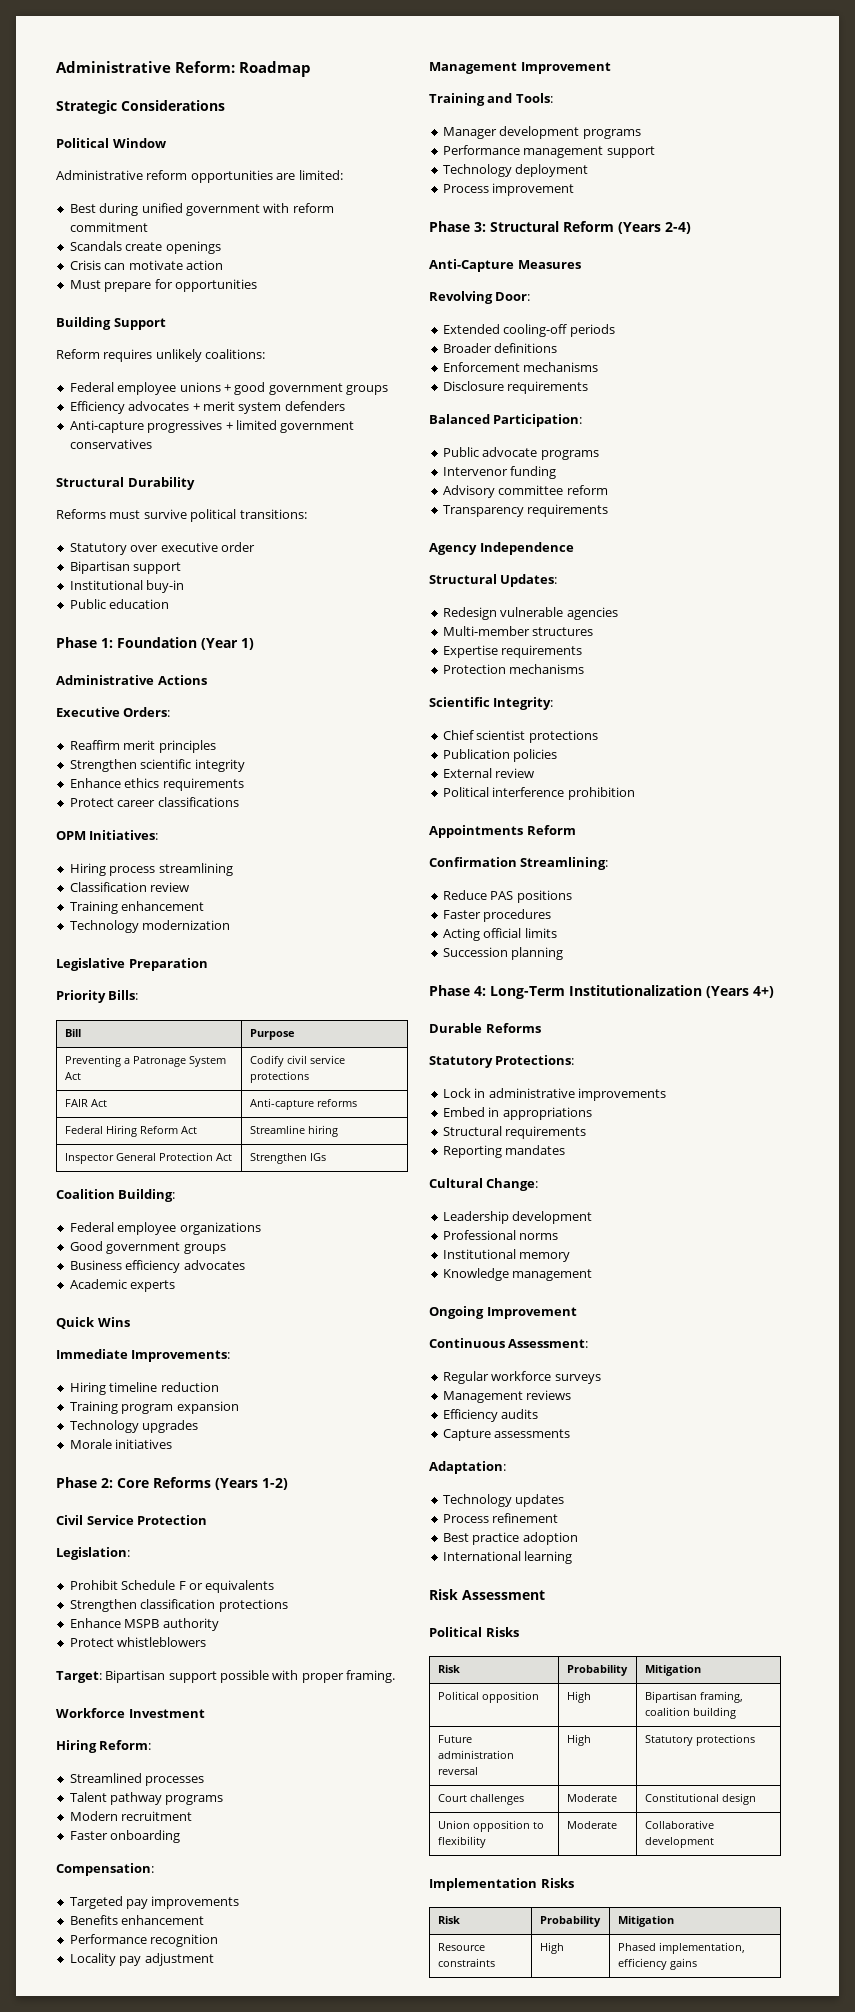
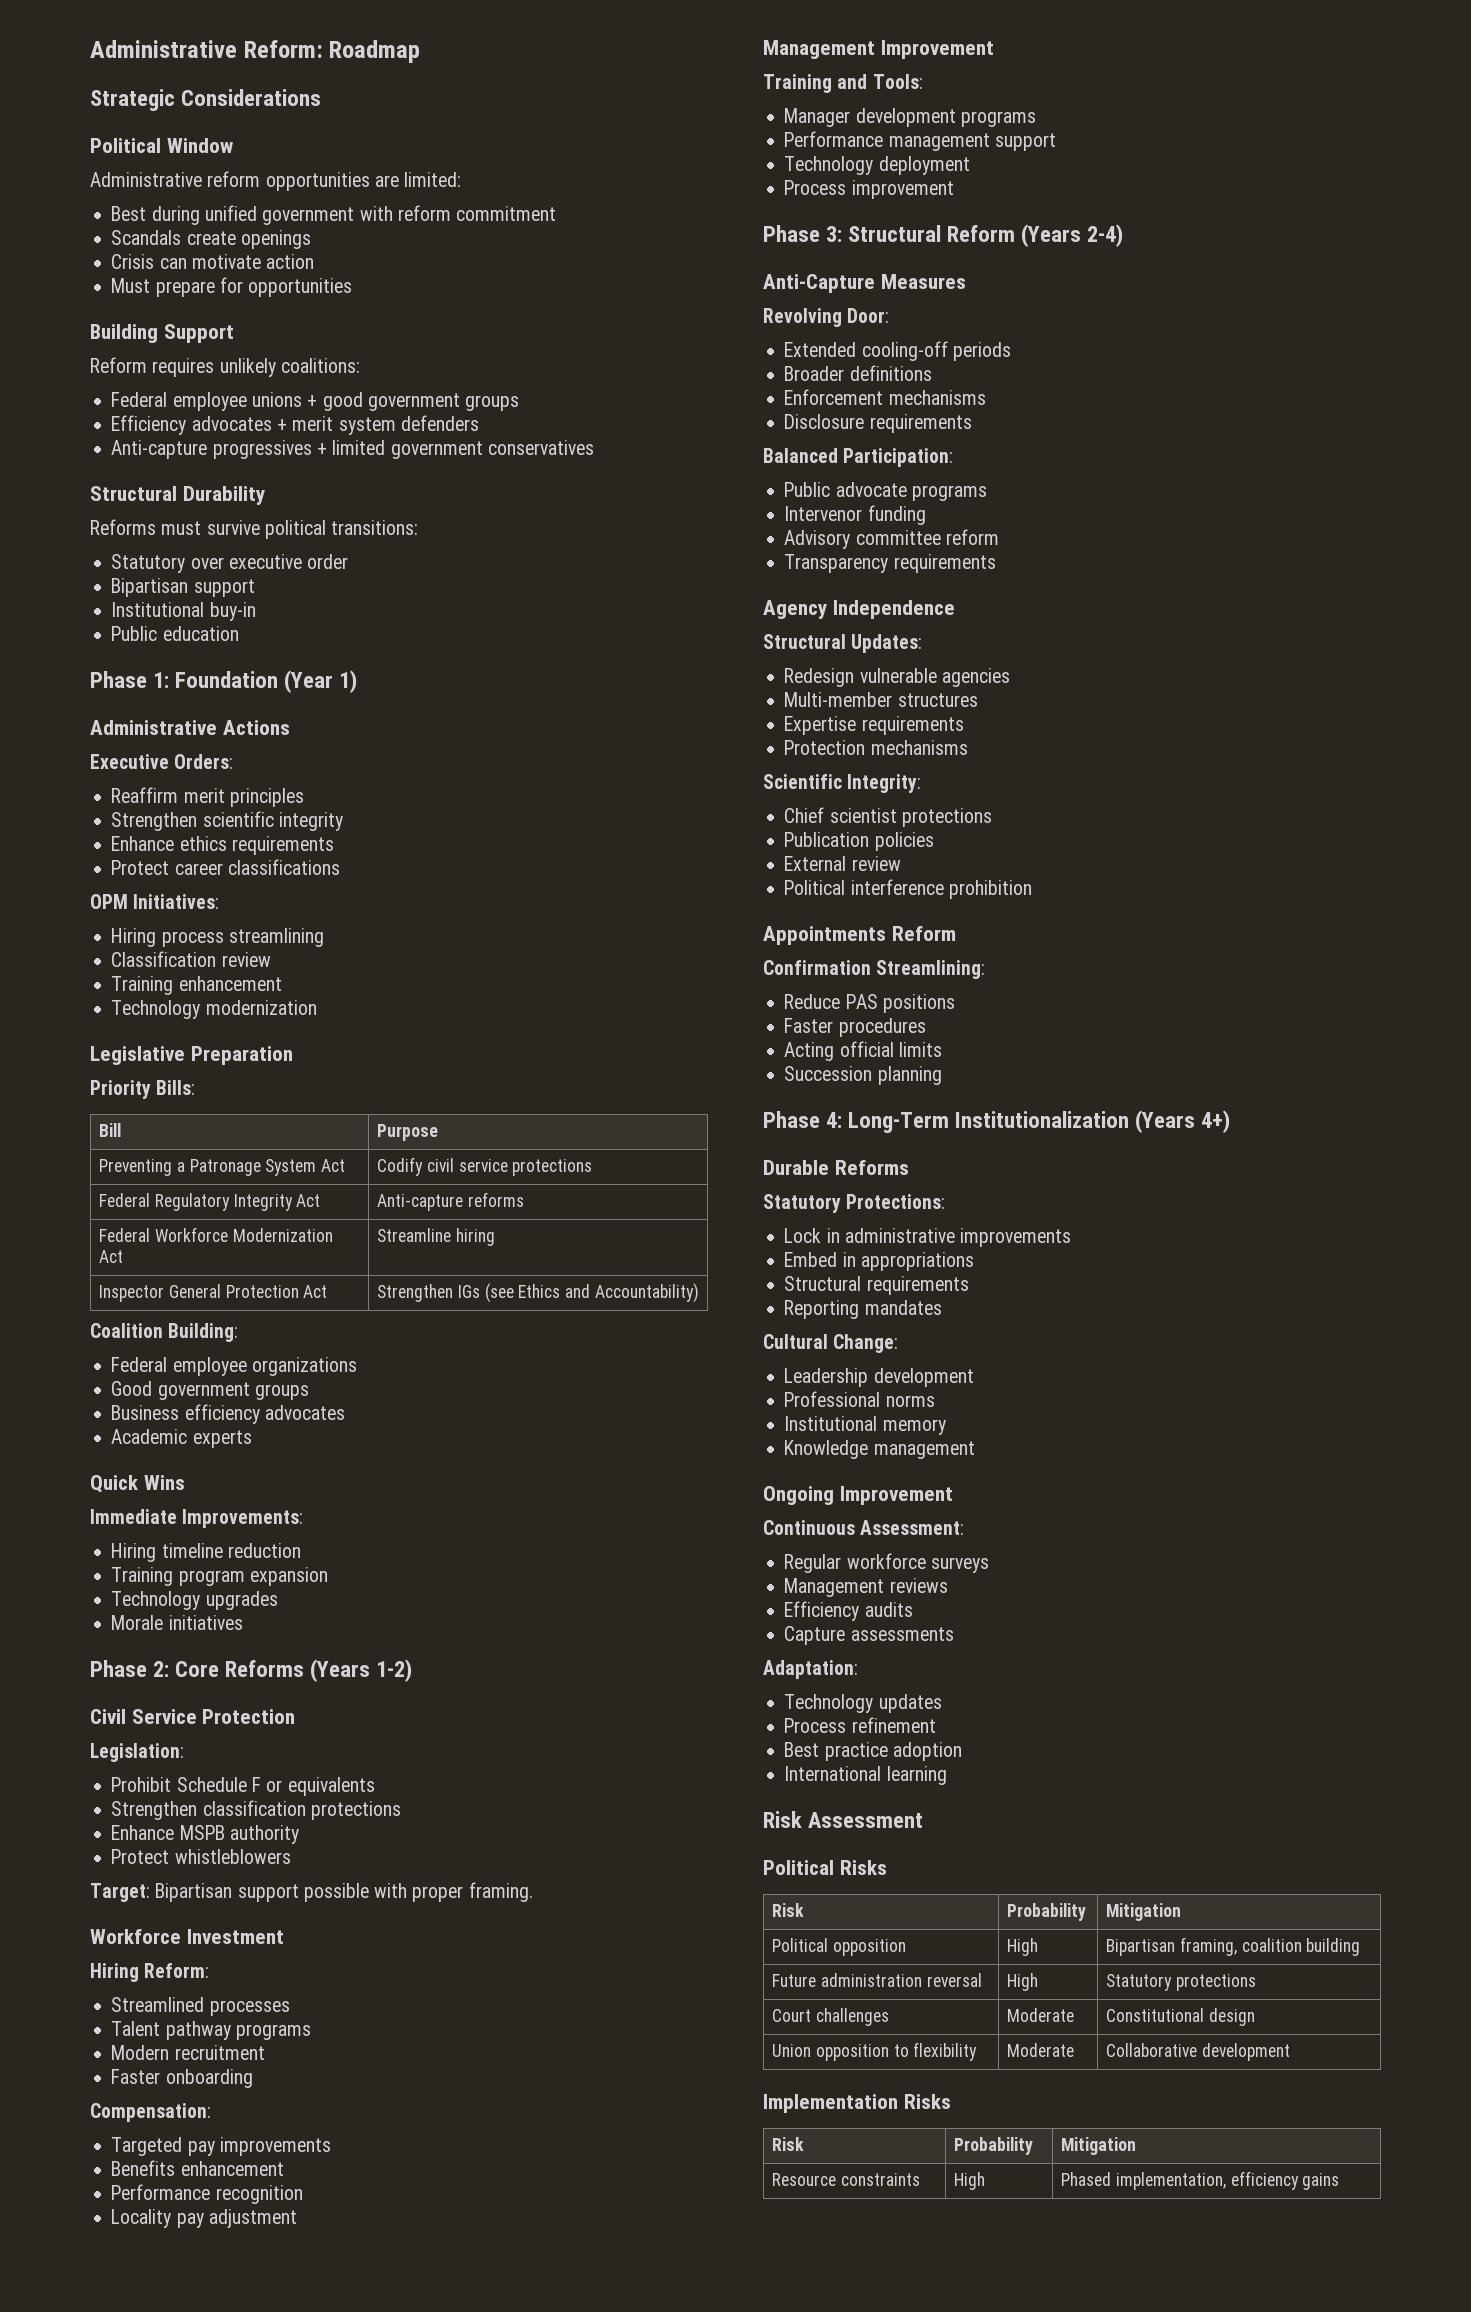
- FAIR Act | Anti-capture reforms
+ Federal Regulatory Integrity Act | Anti-capture reforms
- Federal Hiring Reform Act | Streamline hiring
+ Federal Workforce Modernization Act | Streamline hiring
- Inspector General Protection Act | Strengthen IGs
+ Inspector General Protection Act | Strengthen IGs (see Ethics and Accountability)

